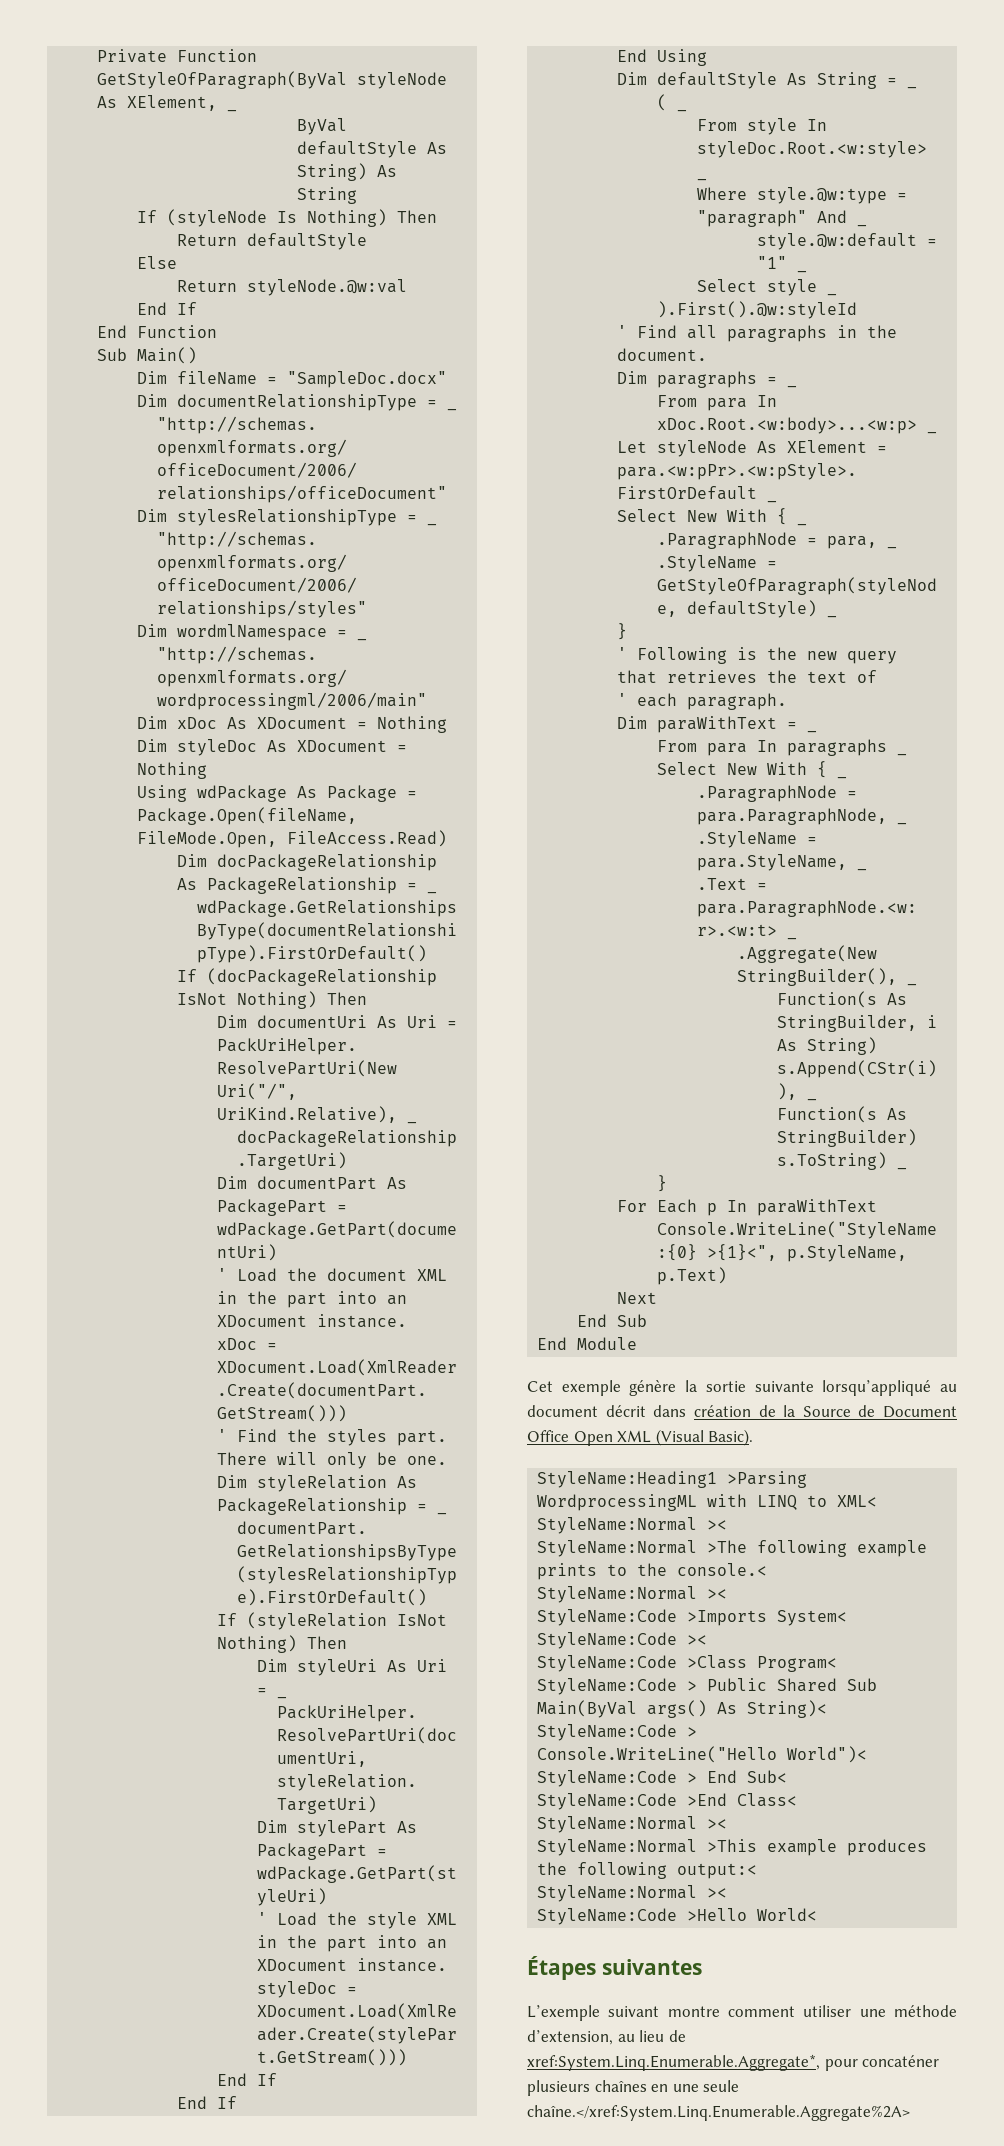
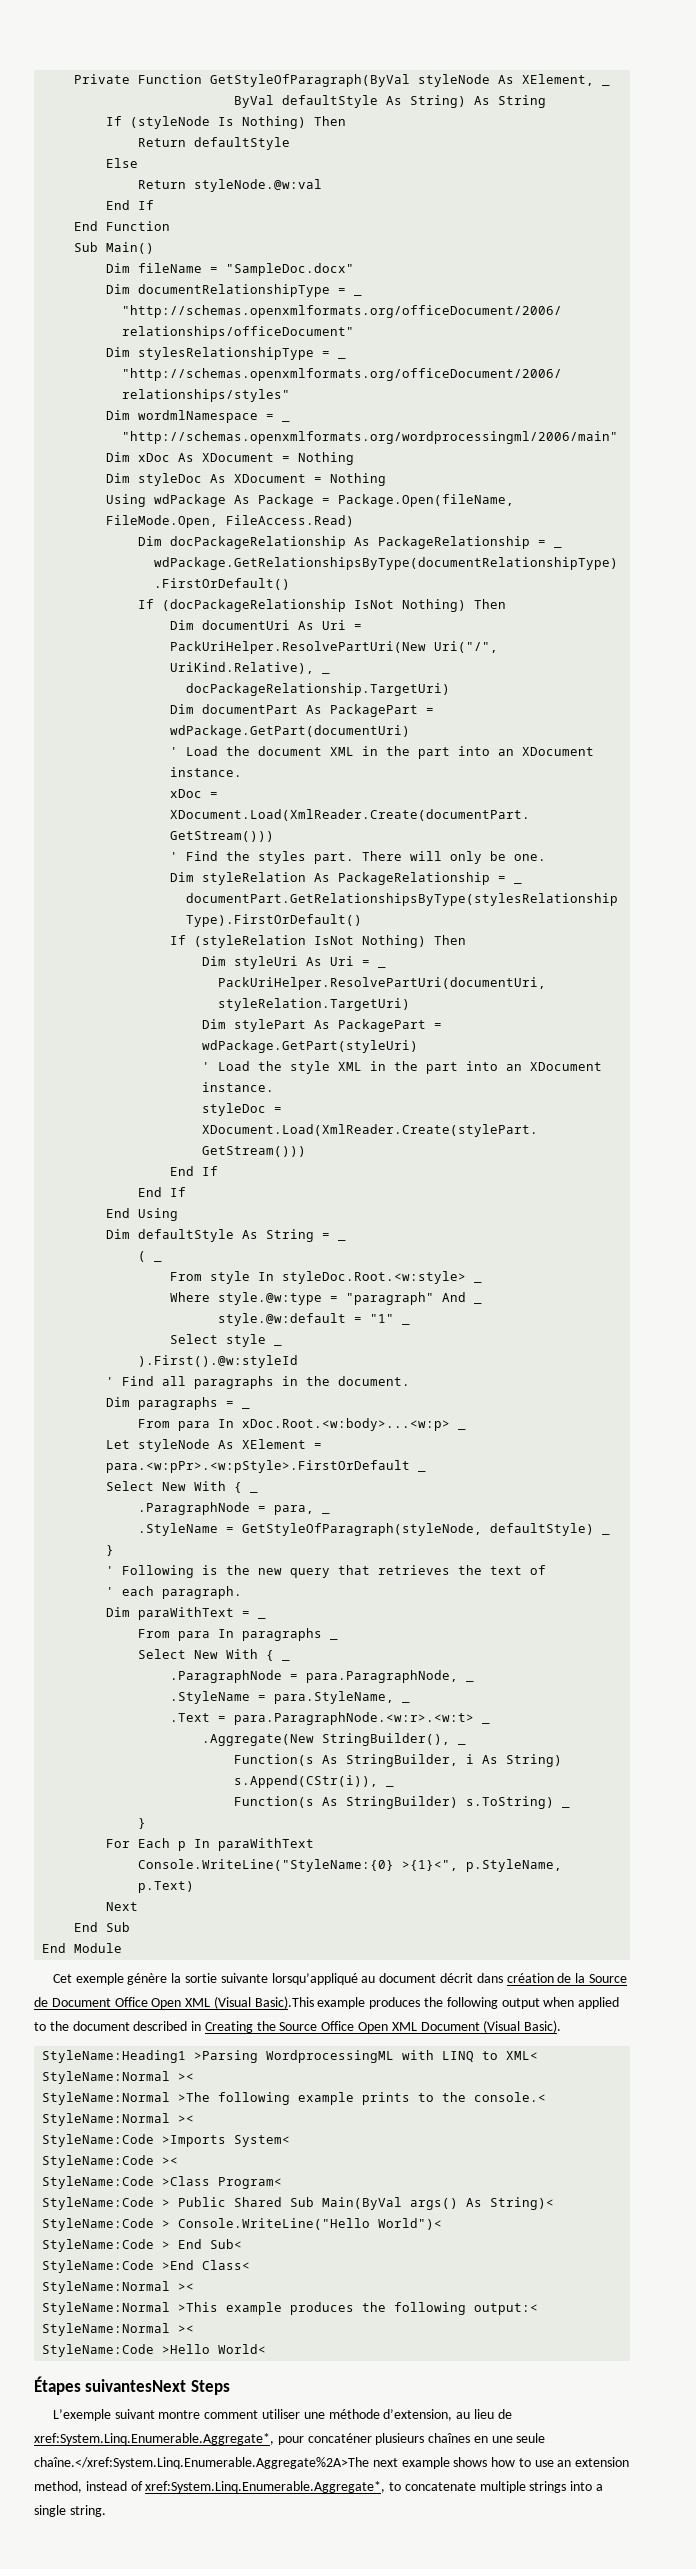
- Cet exemple génère la sortie suivante lorsqu’appliqué au document décrit dans création de la Source de Document Office Open XML (Visual Basic).
+ Cet exemple génère la sortie suivante lorsqu’appliqué au document décrit dans création de la Source de Document Office Open XML (Visual Basic).This example produces the following output when applied to the document described in Creating the Source Office Open XML Document (Visual Basic).
- Étapes suivantes
+ Étapes suivantesNext Steps
- L’exemple suivant montre comment utiliser une méthode d’extension, au lieu de xref:System.Linq.Enumerable.Aggregate*, pour concaténer plusieurs chaînes en une seule chaîne.</xref:System.Linq.Enumerable.Aggregate%2A>
+ L’exemple suivant montre comment utiliser une méthode d’extension, au lieu de xref:System.Linq.Enumerable.Aggregate*, pour concaténer plusieurs chaînes en une seule chaîne.</xref:System.Linq.Enumerable.Aggregate%2A>The next example shows how to use an extension method, instead of xref:System.Linq.Enumerable.Aggregate*, to concatenate multiple strings into a single string.

